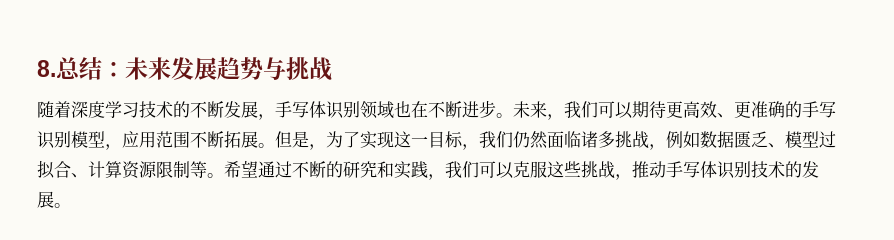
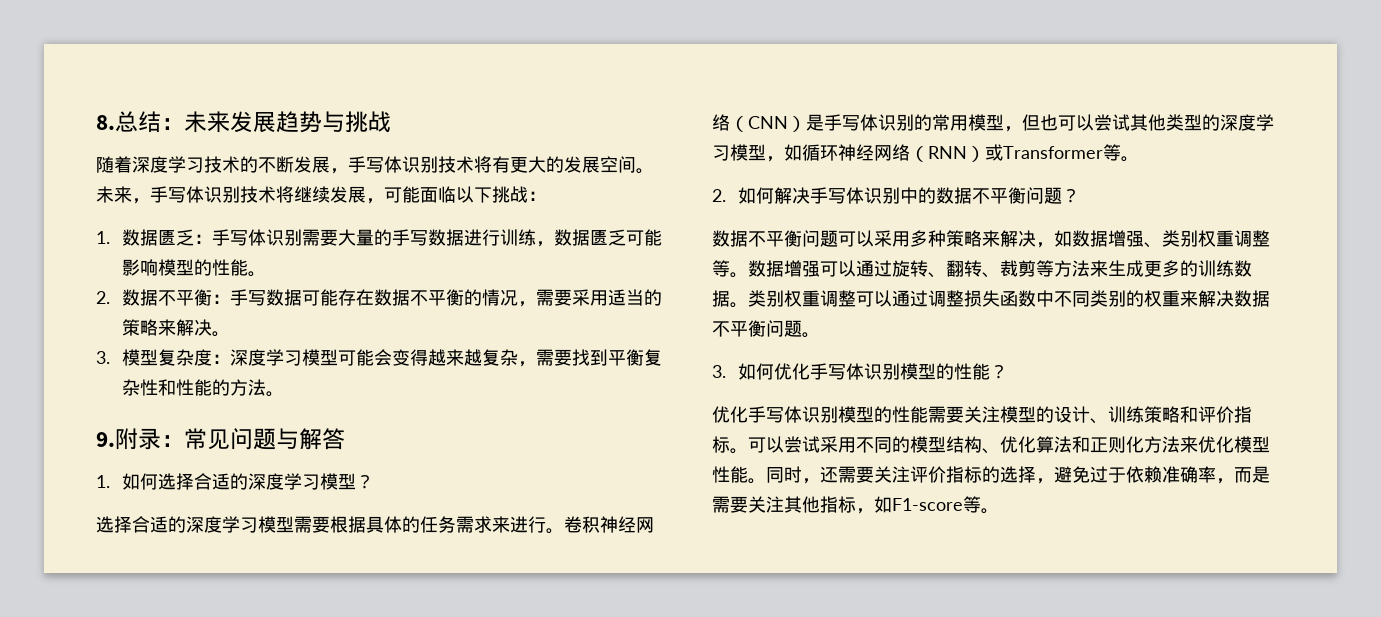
- 随着深度学习技术的不断发展，手写体识别领域也在不断进步。未来，我们可以期待更高效、更准确的手写识别模型，应用范围不断拓展。但是，为了实现这一目标，我们仍然面临诸多挑战，例如数据匮乏、模型过拟合、计算资源限制等。希望通过不断的研究和实践，我们可以克服这些挑战，推动手写体识别技术的发展。
+ 随着深度学习技术的不断发展，手写体识别技术将有更大的发展空间。未来，手写体识别技术将继续发展，可能面临以下挑战：
+ 1.数据匮乏：手写体识别需要大量的手写数据进行训练，数据匮乏可能影响模型的性能。
+ 2.数据不平衡：手写数据可能存在数据不平衡的情况，需要采用适当的策略来解决。
+ 3.模型复杂度：深度学习模型可能会变得越来越复杂，需要找到平衡复杂性和性能的方法。
+ 9.附录：常见问题与解答
+ 1.如何选择合适的深度学习模型？
+ 选择合适的深度学习模型需要根据具体的任务需求来进行。卷积神经网络（CNN）是手写体识别的常用模型，但也可以尝试其他类型的深度学习模型，如循环神经网络（RNN）或Transformer等。
+ 2.如何解决手写体识别中的数据不平衡问题？
+ 数据不平衡问题可以采用多种策略来解决，如数据增强、类别权重调整等。数据增强可以通过旋转、翻转、裁剪等方法来生成更多的训练数据。类别权重调整可以通过调整损失函数中不同类别的权重来解决数据不平衡问题。
+ 3.如何优化手写体识别模型的性能？
+ 优化手写体识别模型的性能需要关注模型的设计、训练策略和评价指标。可以尝试采用不同的模型结构、优化算法和正则化方法来优化模型性能。同时，还需要关注评价指标的选择，避免过于依赖准确率，而是需要关注其他指标，如F1-score等。

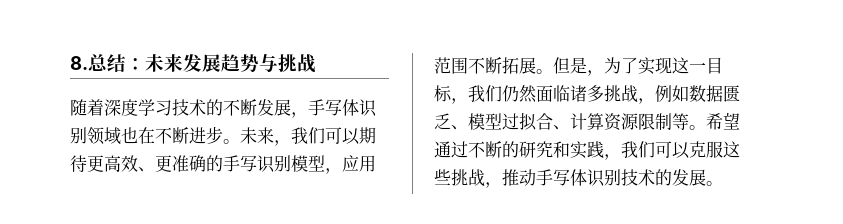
- 随着深度学习技术的不断发展，手写体识别技术将有更大的发展空间。未来，手写体识别技术将继续发展，可能面临以下挑战：
- 1.数据匮乏：手写体识别需要大量的手写数据进行训练，数据匮乏可能影响模型的性能。
- 2.数据不平衡：手写数据可能存在数据不平衡的情况，需要采用适当的策略来解决。
- 3.模型复杂度：深度学习模型可能会变得越来越复杂，需要找到平衡复杂性和性能的方法。
- 9.附录：常见问题与解答
- 1.如何选择合适的深度学习模型？
- 选择合适的深度学习模型需要根据具体的任务需求来进行。卷积神经网络（CNN）是手写体识别的常用模型，但也可以尝试其他类型的深度学习模型，如循环神经网络（RNN）或Transformer等。
- 2.如何解决手写体识别中的数据不平衡问题？
- 数据不平衡问题可以采用多种策略来解决，如数据增强、类别权重调整等。数据增强可以通过旋转、翻转、裁剪等方法来生成更多的训练数据。类别权重调整可以通过调整损失函数中不同类别的权重来解决数据不平衡问题。
- 3.如何优化手写体识别模型的性能？
- 优化手写体识别模型的性能需要关注模型的设计、训练策略和评价指标。可以尝试采用不同的模型结构、优化算法和正则化方法来优化模型性能。同时，还需要关注评价指标的选择，避免过于依赖准确率，而是需要关注其他指标，如F1-score等。
+ 随着深度学习技术的不断发展，手写体识别领域也在不断进步。未来，我们可以期待更高效、更准确的手写识别模型，应用范围不断拓展。但是，为了实现这一目标，我们仍然面临诸多挑战，例如数据匮乏、模型过拟合、计算资源限制等。希望通过不断的研究和实践，我们可以克服这些挑战，推动手写体识别技术的发展。

